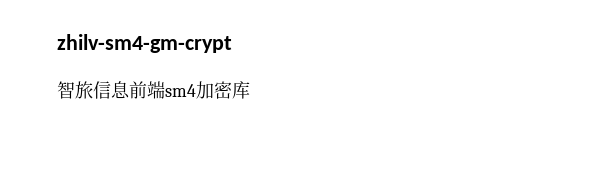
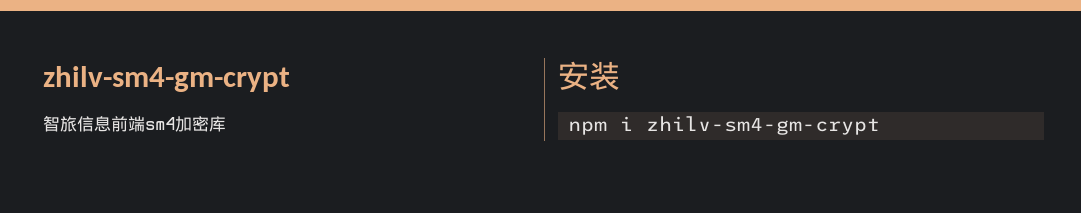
+ 安装
+ npm i zhilv-sm4-gm-crypt

